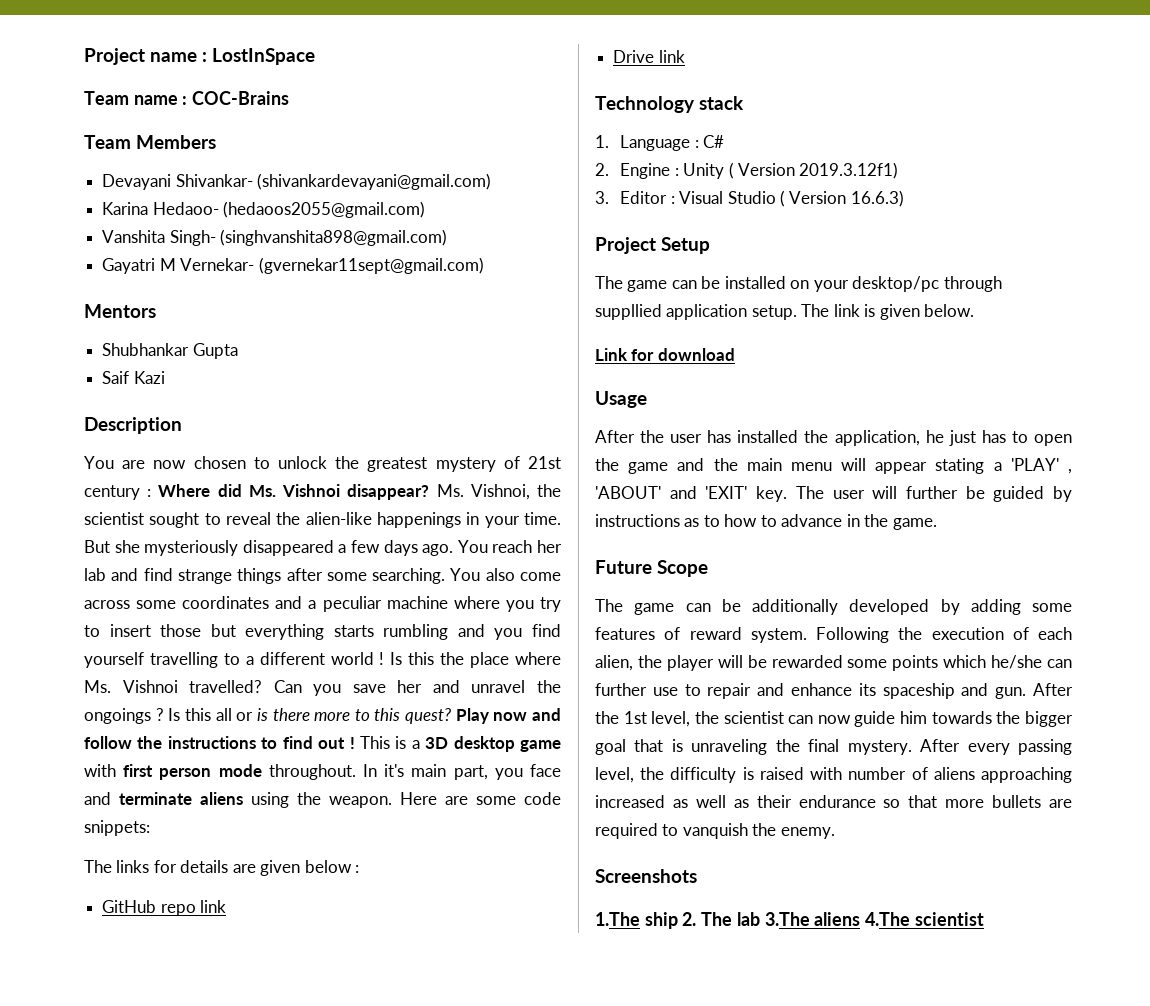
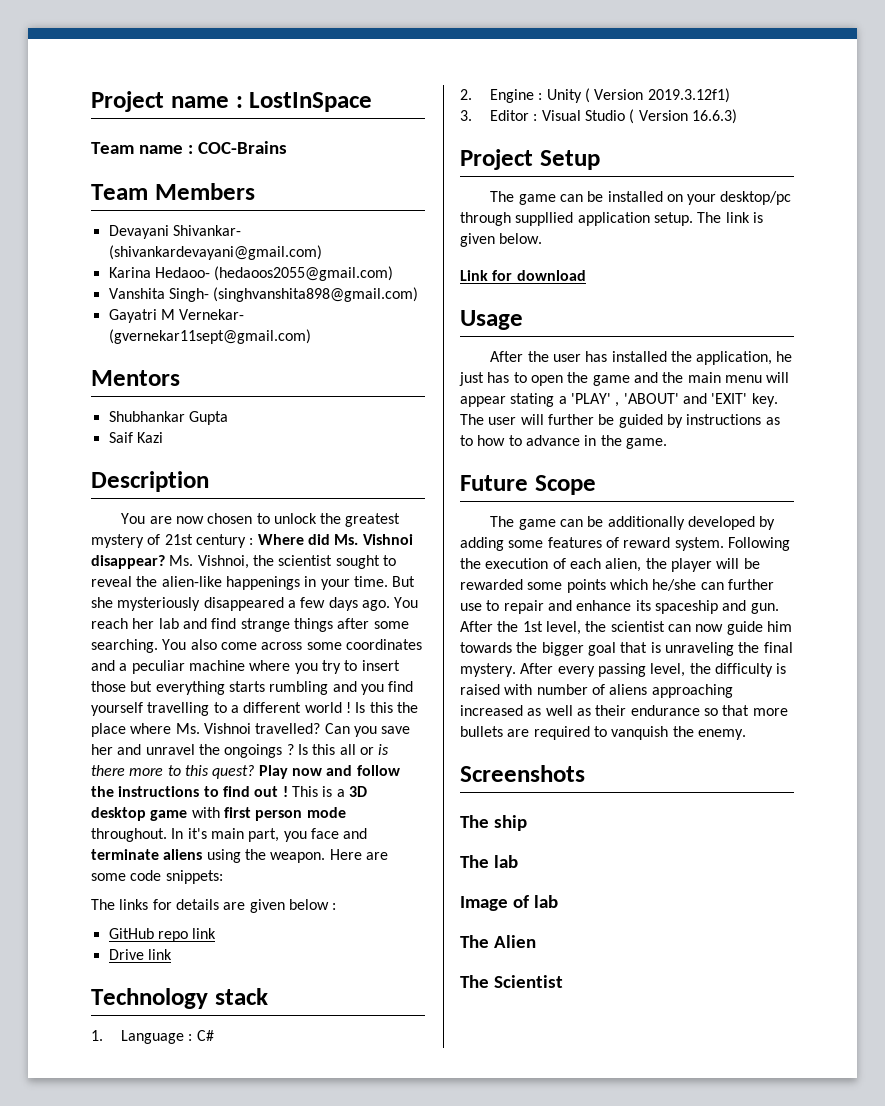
- 1.The ship 2. The lab 3.The aliens 4.The scientist
+ The ship
+ The lab
+ Image of lab
+ The Alien
+ The Scientist

